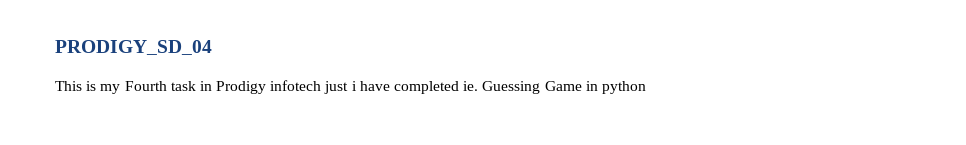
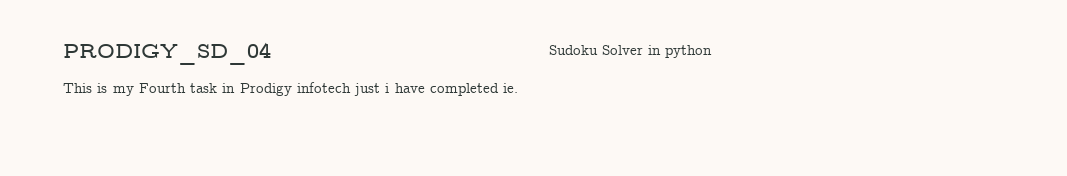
- This is my Fourth task in Prodigy infotech just i have completed ie. Guessing Game in python
+ This is my Fourth task in Prodigy infotech just i have completed ie. Sudoku Solver in python

